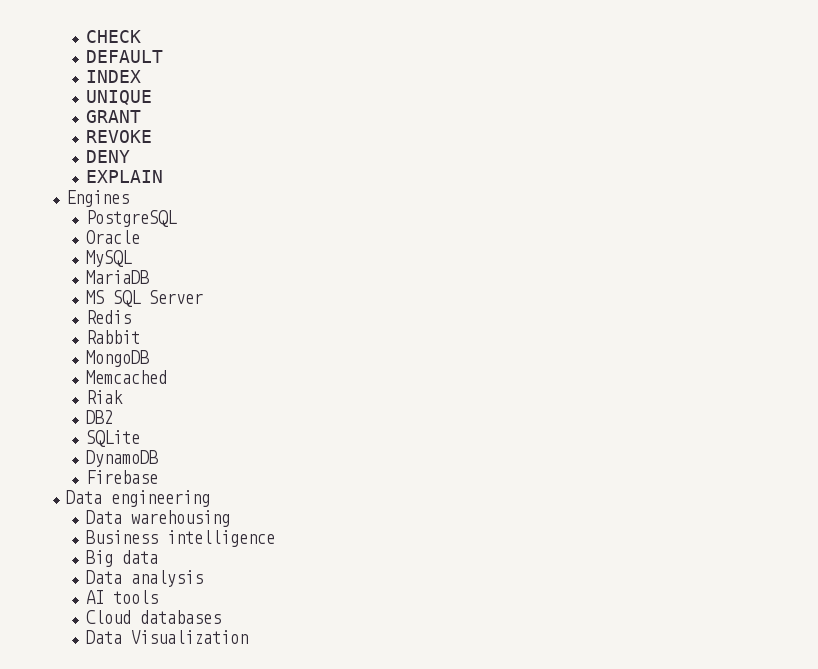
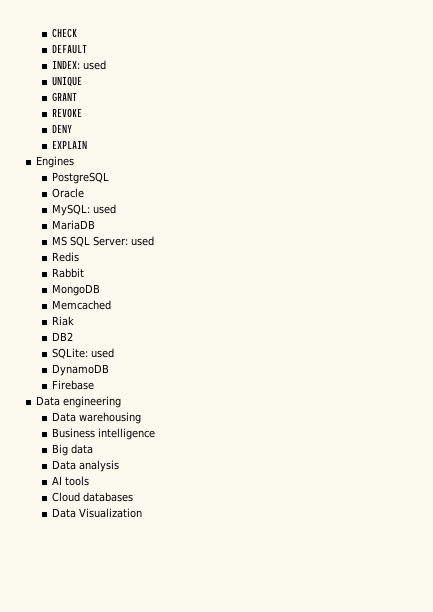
- INDEX
+ INDEX: used
- MySQL
+ MySQL: used
- MS SQL Server
+ MS SQL Server: used
- SQLite
+ SQLite: used

